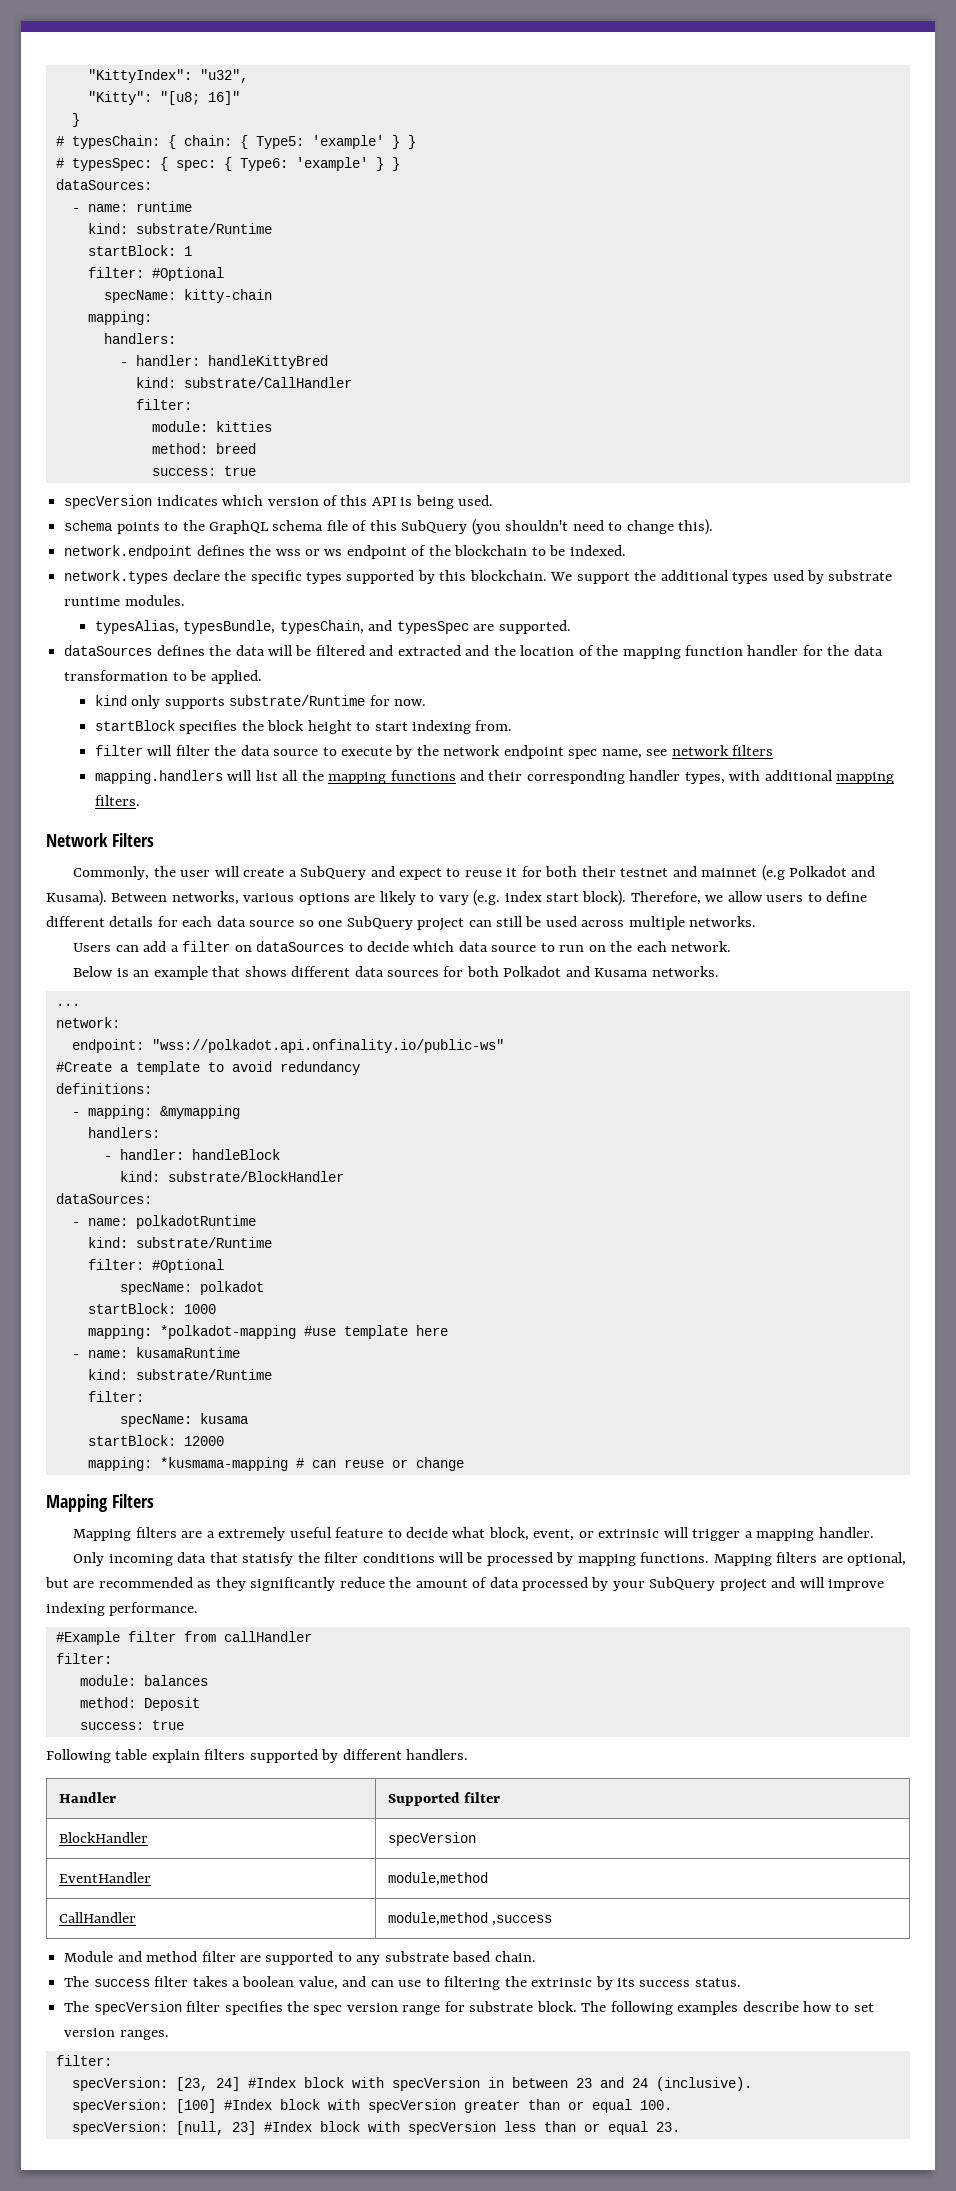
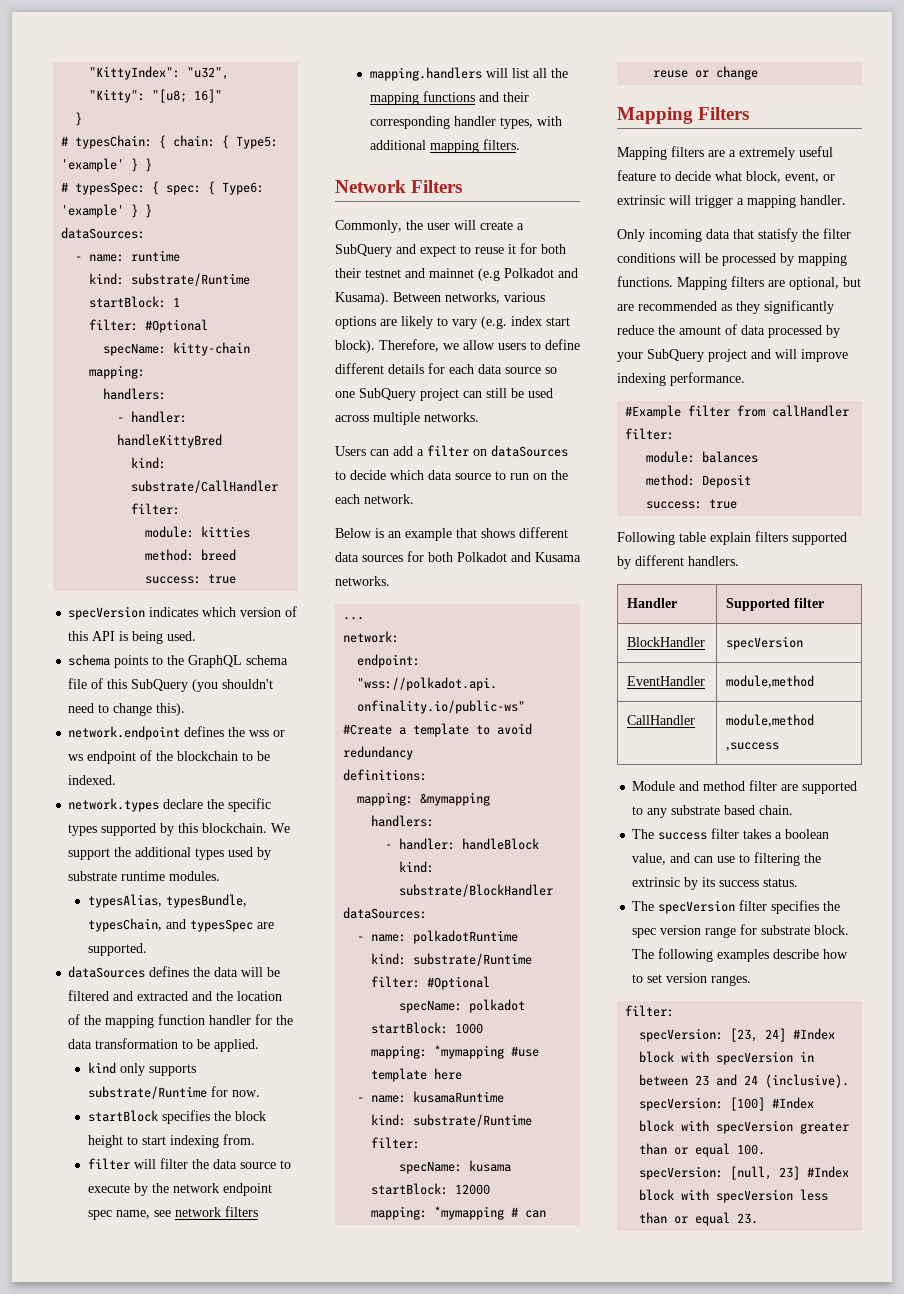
- - mapping: &mymapping
+ mapping: &mymapping
- mapping: *polkadot-mapping #use template here
+ mapping: *mymapping #use template here
- mapping: *kusmama-mapping # can reuse or change
+ mapping: *mymapping # can reuse or change

